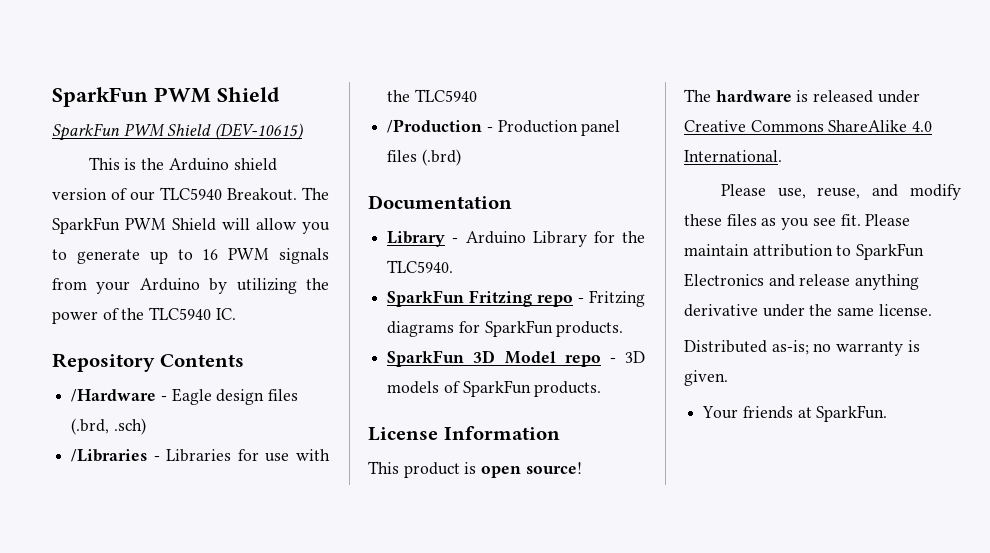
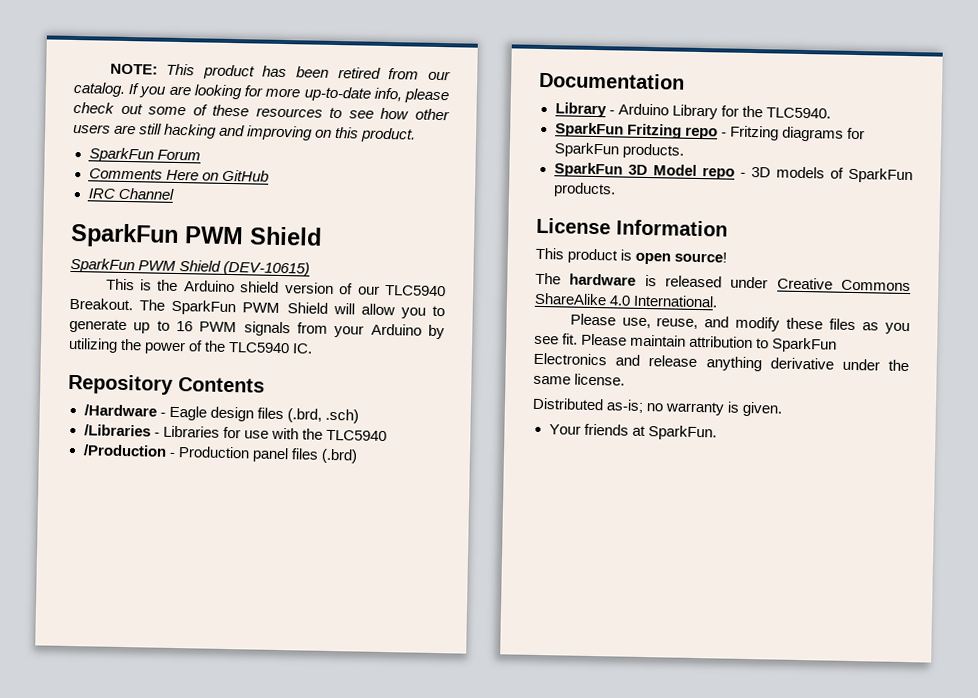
+ NOTE: This product has been retired from our catalog. If you are looking for more up-to-date info, please check out some of these resources to see how other users are still hacking and improving on this product.
+ SparkFun Forum
+ Comments Here on GitHub
+ IRC Channel

